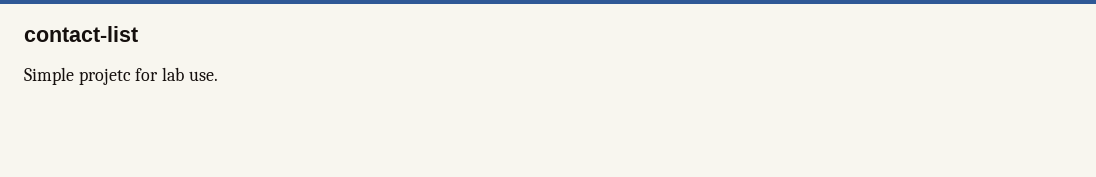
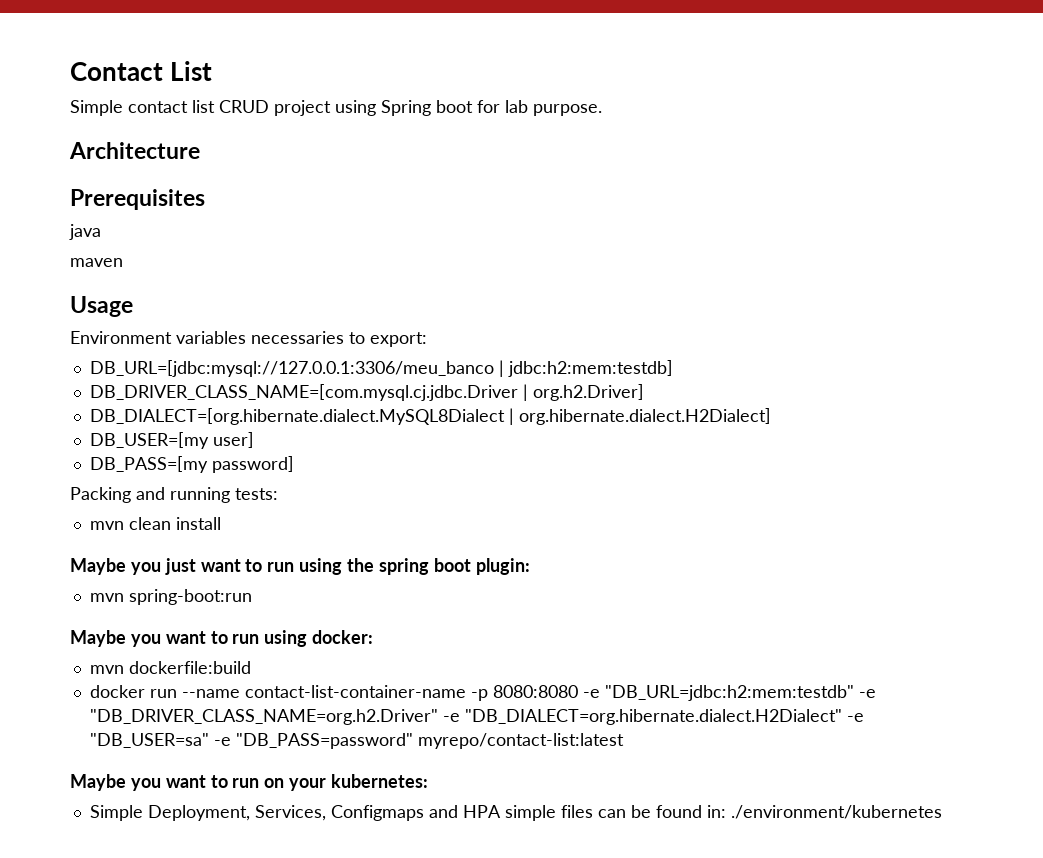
- contact-list
- Simple projetc for lab use.
+ Contact List
+ Simple contact list CRUD project using Spring boot for lab purpose.
+ Architecture
+ Prerequisites
+ java
+ maven
+ Usage
+ Environment variables necessaries to export:
+ DB_URL=[jdbc:mysql://127.0.0.1:3306/meu_banco | jdbc:h2:mem:testdb]
+ DB_DRIVER_CLASS_NAME=[com.mysql.cj.jdbc.Driver | org.h2.Driver]
+ DB_DIALECT=[org.hibernate.dialect.MySQL8Dialect | org.hibernate.dialect.H2Dialect]
+ DB_USER=[my user]
+ DB_PASS=[my password]
+ Packing and running tests:
+ mvn clean install
+ Maybe you just want to run using the spring boot plugin:
+ mvn spring-boot:run
+ Maybe you want to run using docker:
+ mvn dockerfile:build
+ docker run --name contact-list-container-name -p 8080:8080 -e "DB_URL=jdbc:h2:mem:testdb" -e "DB_DRIVER_CLASS_NAME=org.h2.Driver" -e "DB_DIALECT=org.hibernate.dialect.H2Dialect" -e "DB_USER=sa" -e "DB_PASS=password" myrepo/contact-list:latest
+ Maybe you want to run on your kubernetes:
+ Simple Deployment, Services, Configmaps and HPA simple files can be found in: ./environment/kubernetes

